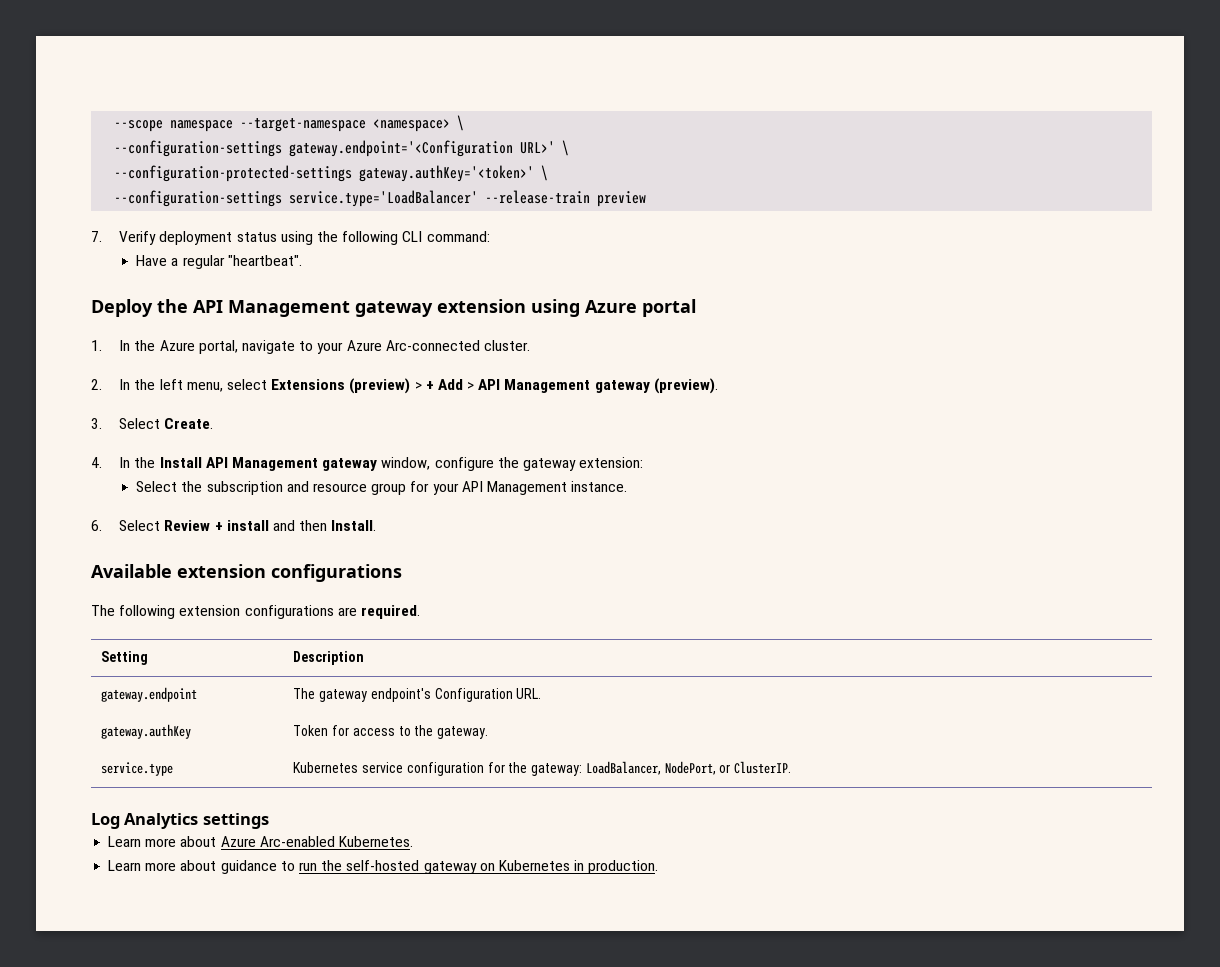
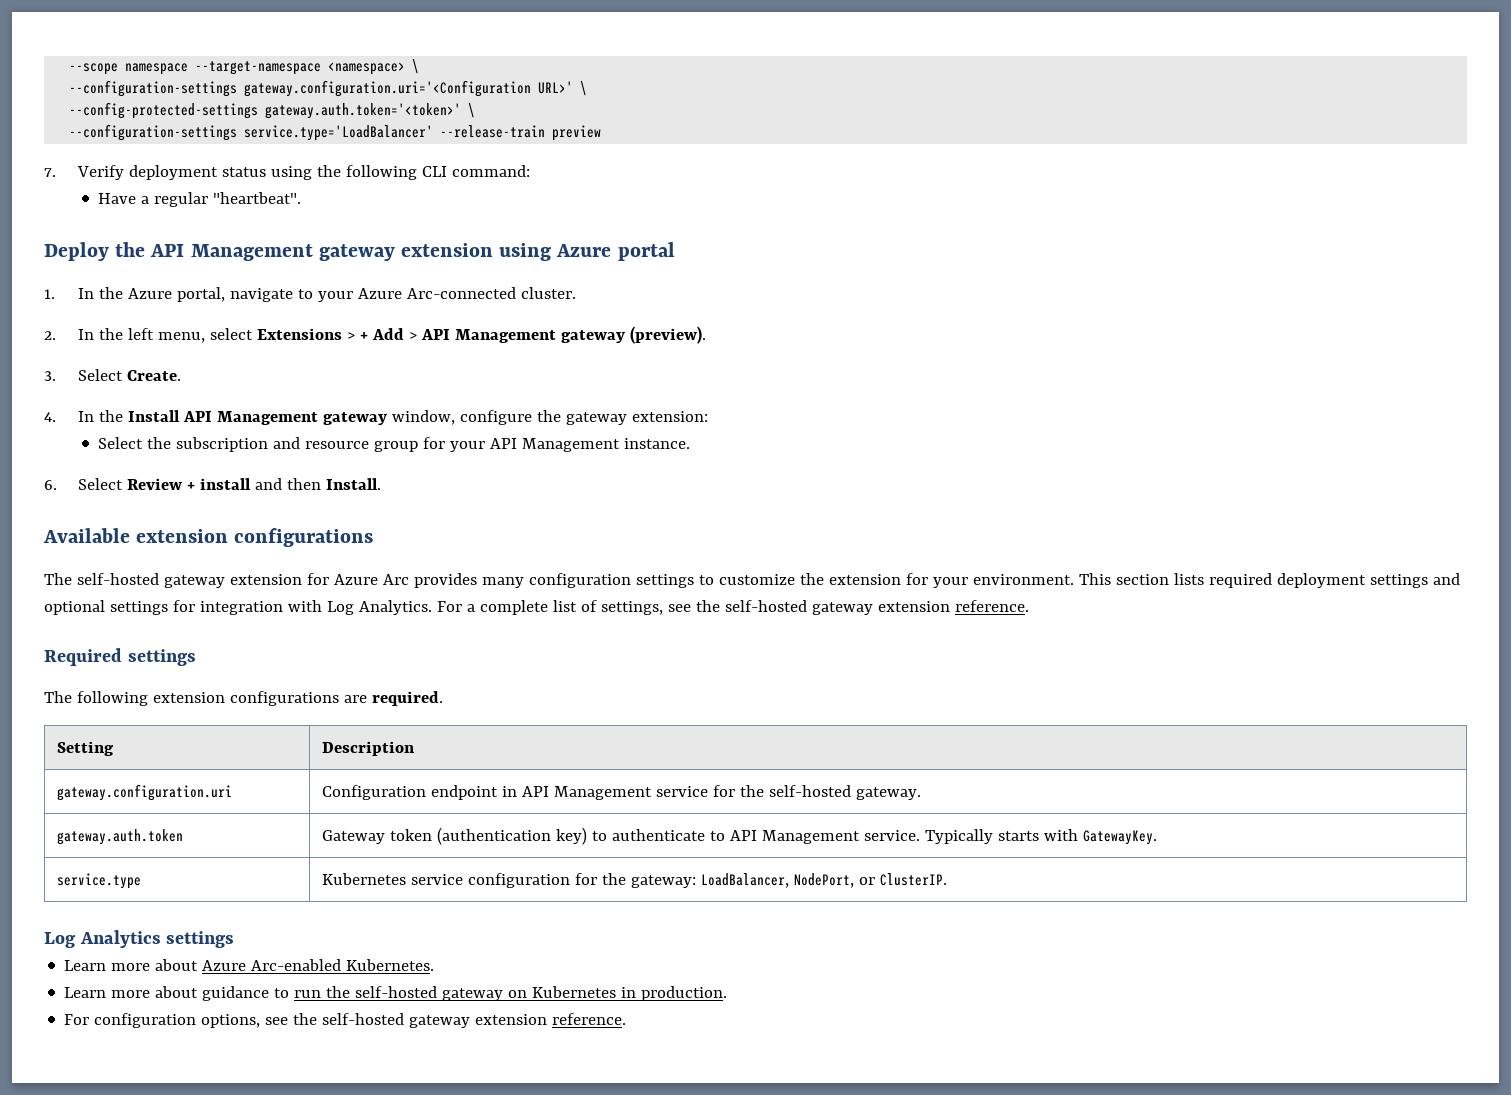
- --configuration-settings gateway.endpoint='<Configuration URL>' \
+ --configuration-settings gateway.configuration.uri='<Configuration URL>' \
- --configuration-protected-settings gateway.authKey='<token>' \
+ --config-protected-settings gateway.auth.token='<token>' \
- 2. In the left menu, select Extensions (preview) > + Add > API Management gateway (preview).
+ 2. In the left menu, select Extensions > + Add > API Management gateway (preview).
+ The self-hosted gateway extension for Azure Arc provides many configuration settings to customize the extension for your environment. This section lists required deployment settings and optional settings for integration with Log Analytics. For a complete list of settings, see the self-hosted gateway extension reference.
+ Required settings
- gateway.endpoint | The gateway endpoint's Configuration URL.
- gateway.authKey | Token for access to the gateway.
+ gateway.configuration.uri | Configuration endpoint in API Management service for the self-hosted gateway.
+ gateway.auth.token | Gateway token (authentication key) to authenticate to API Management service. Typically starts with GatewayKey.
+ For configuration options, see the self-hosted gateway extension reference.

